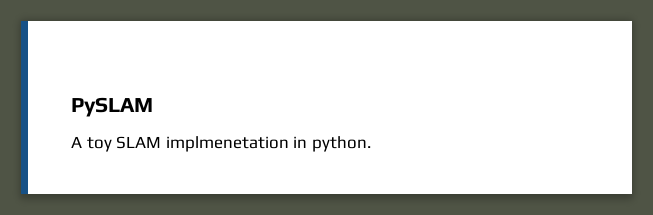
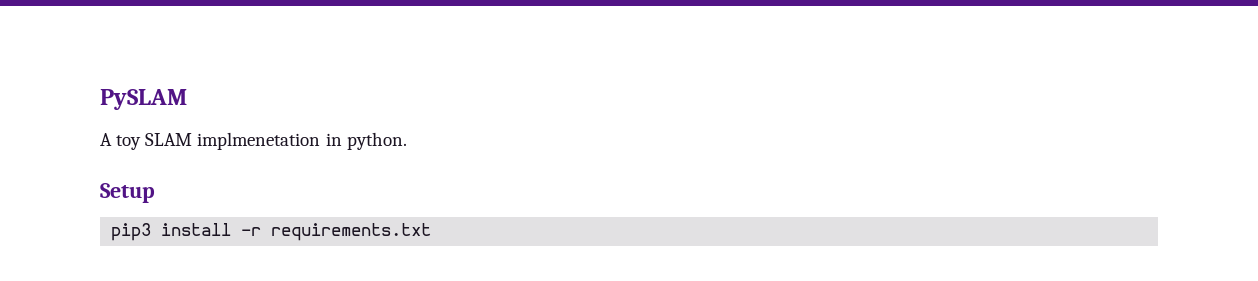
+ Setup
+ pip3 install -r requirements.txt

